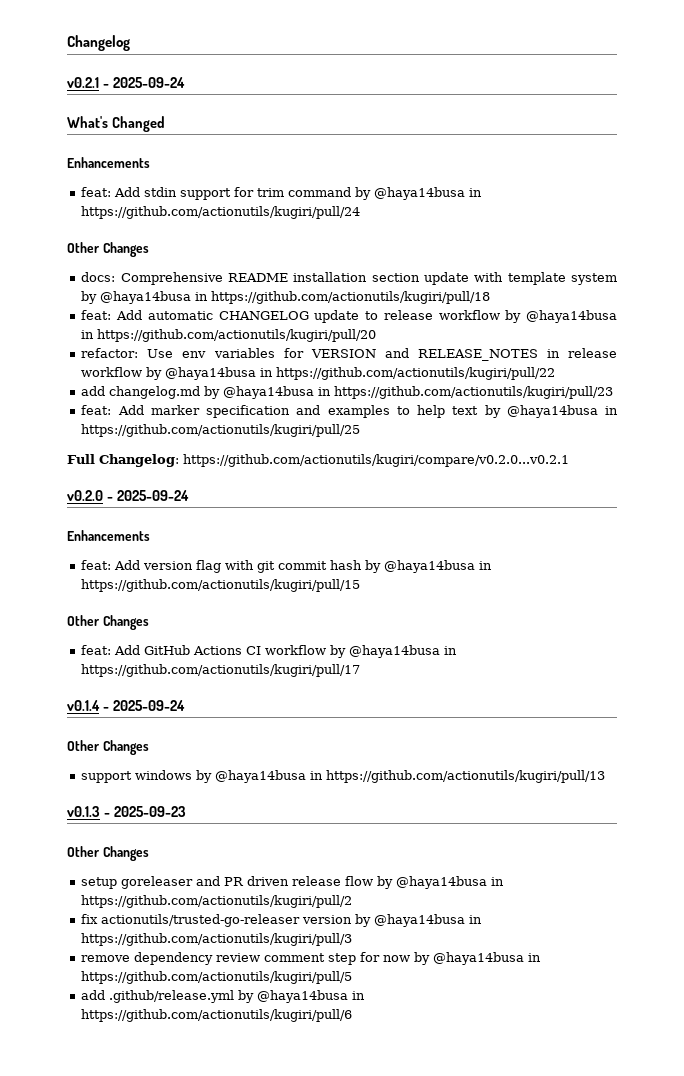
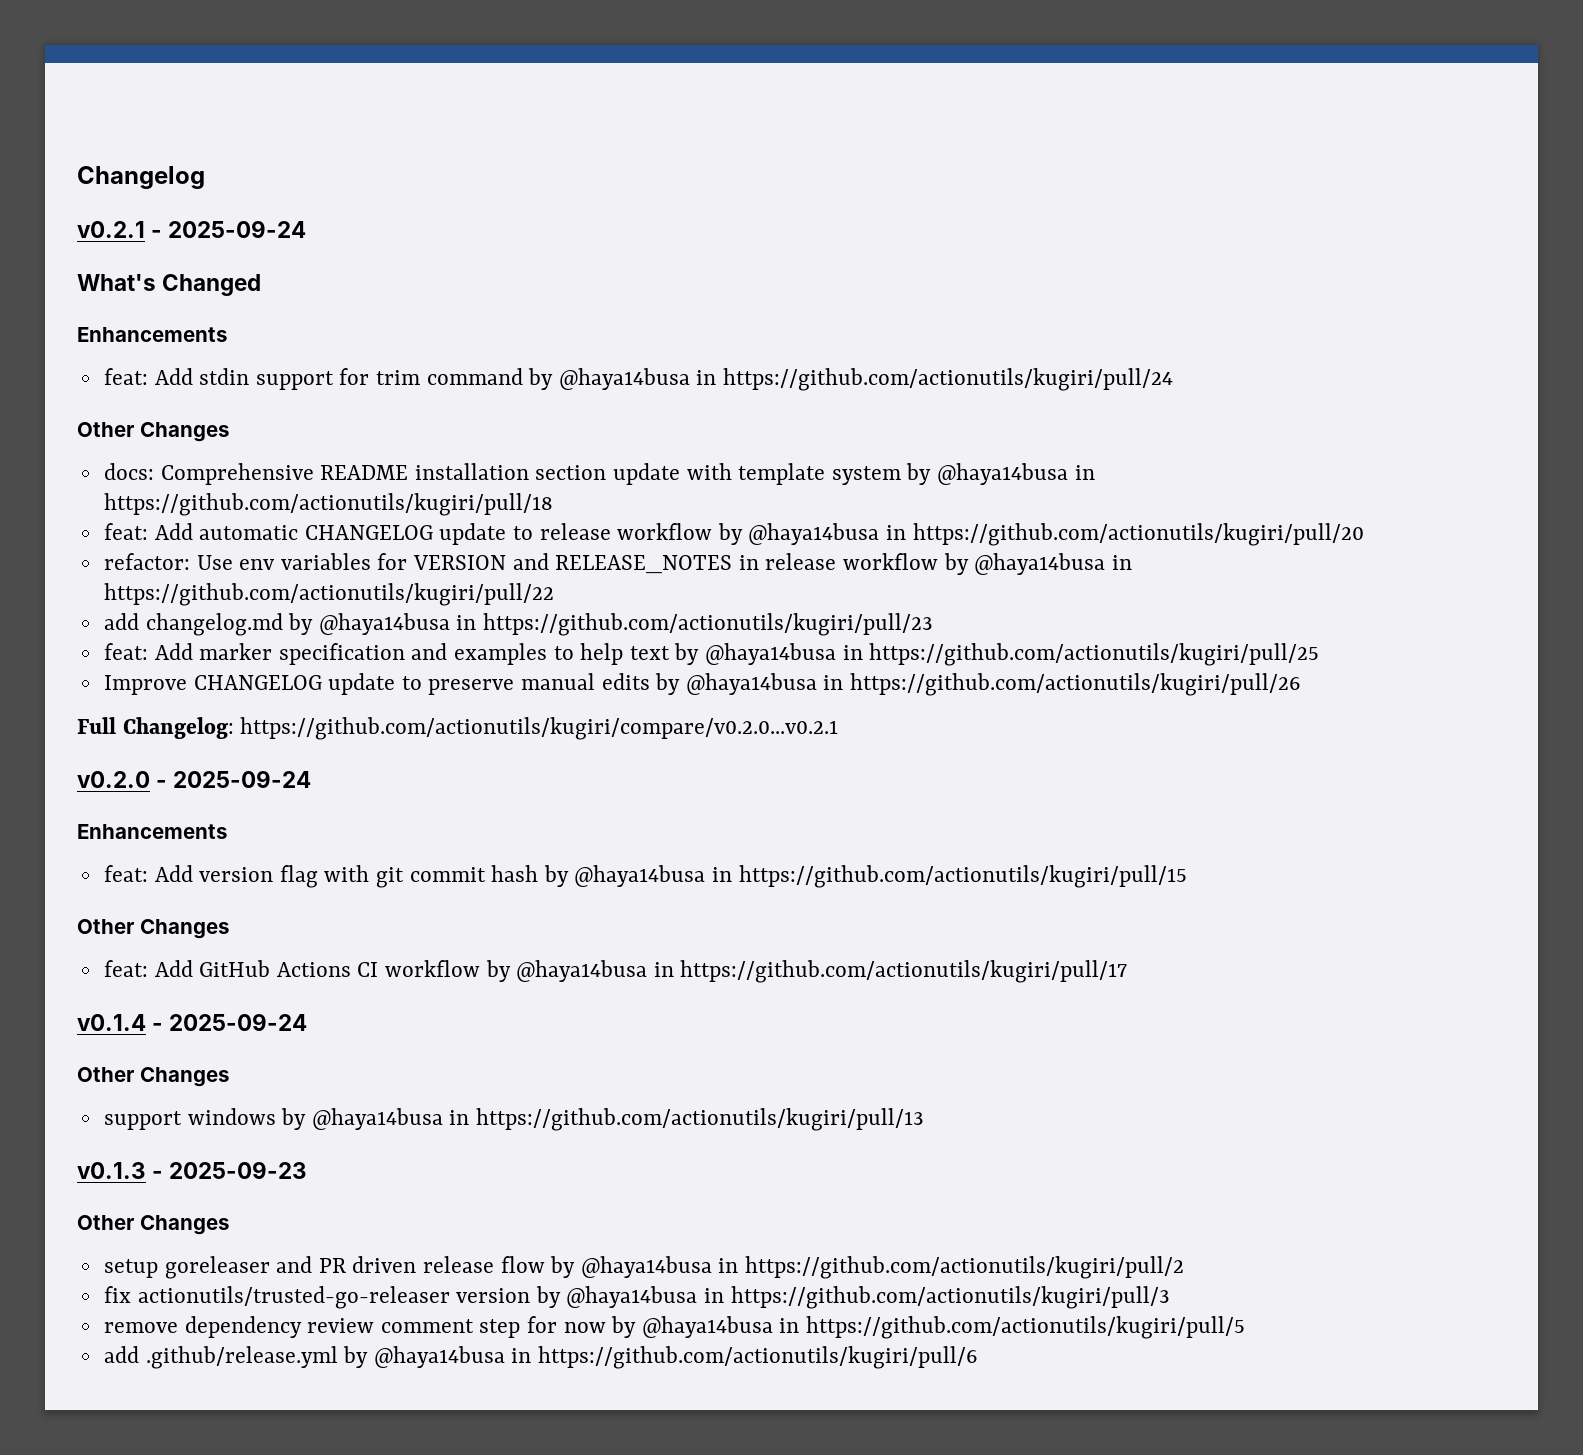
+ Improve CHANGELOG update to preserve manual edits by @haya14busa in https://github.com/actionutils/kugiri/pull/26

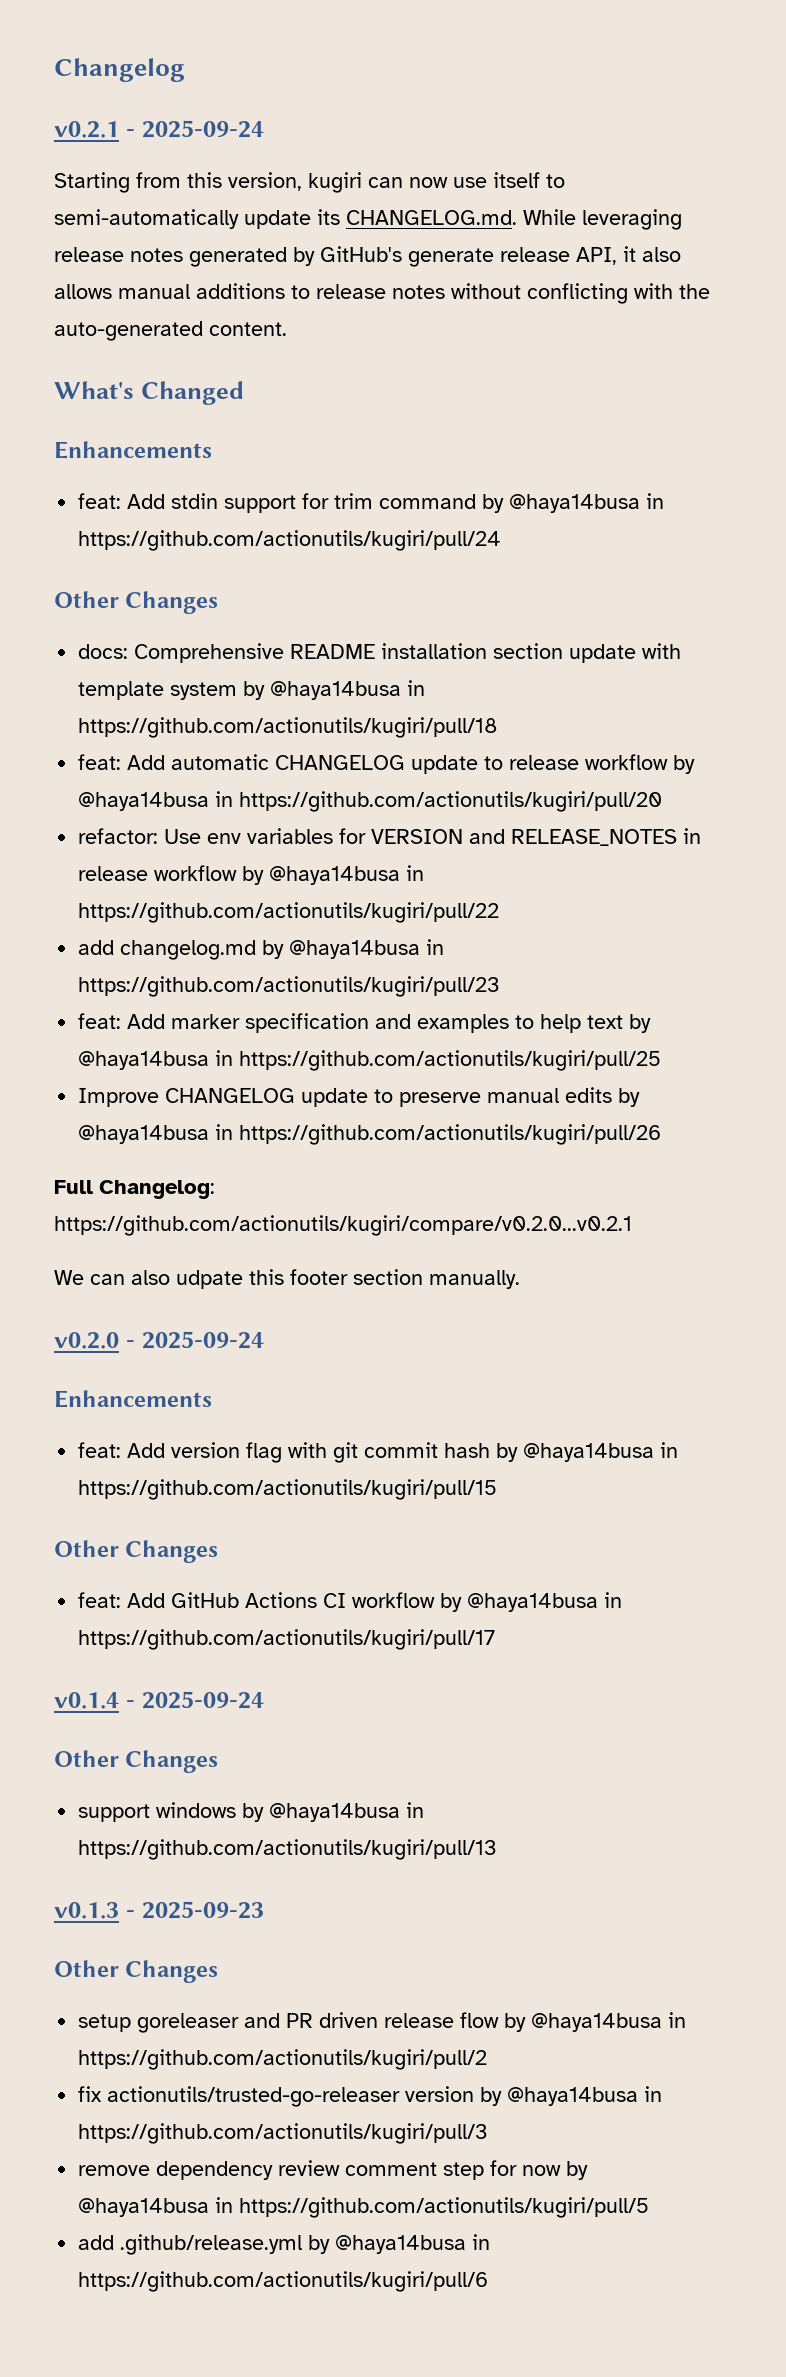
+ Starting from this version, kugiri can now use itself to semi-automatically update its CHANGELOG.md. While leveraging release notes generated by GitHub's generate release API, it also allows manual additions to release notes without conflicting with the auto-generated content.
+ We can also udpate this footer section manually.

